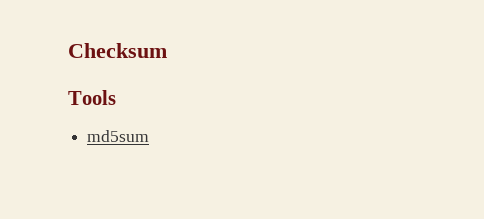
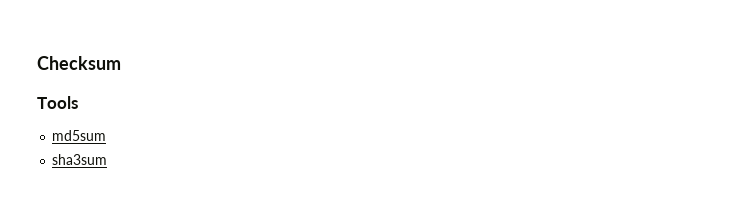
+ sha3sum

